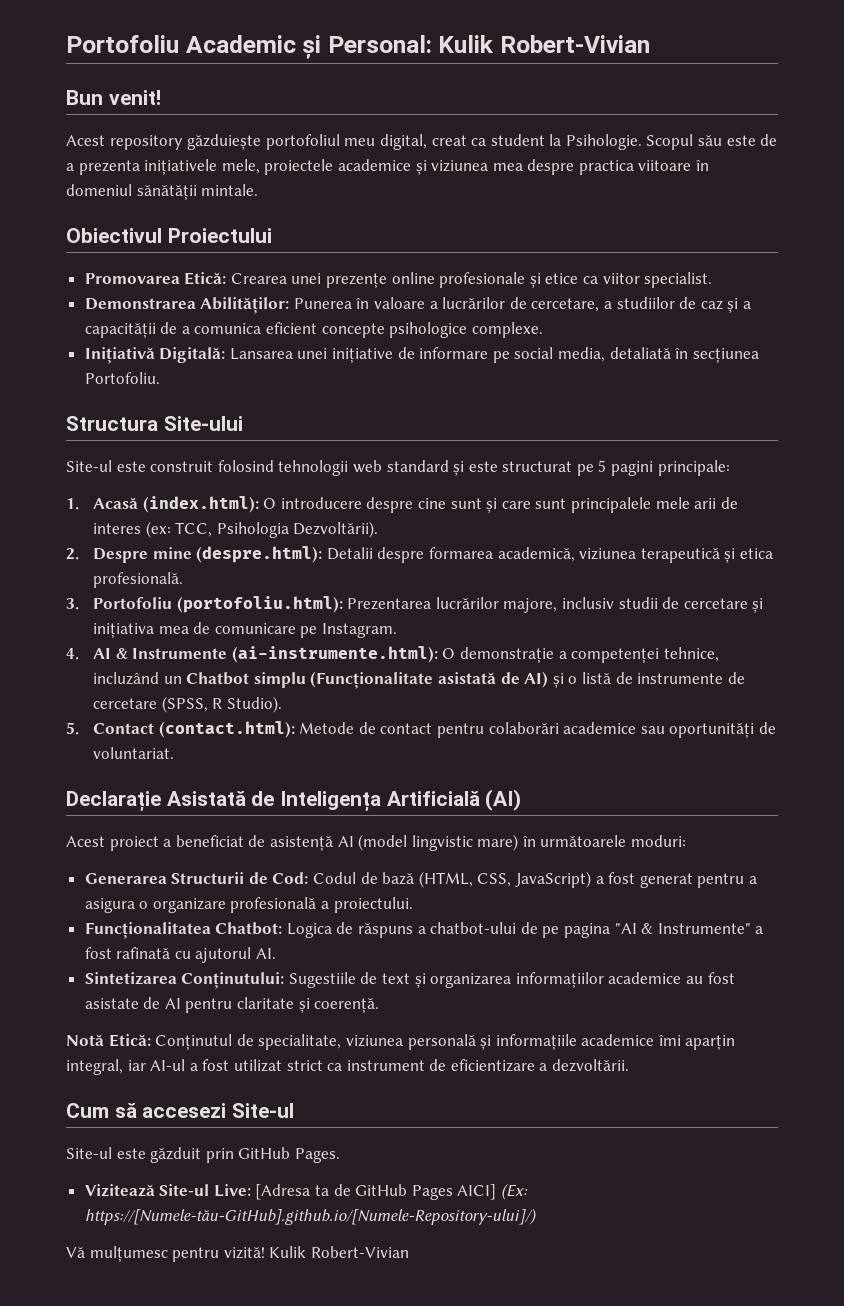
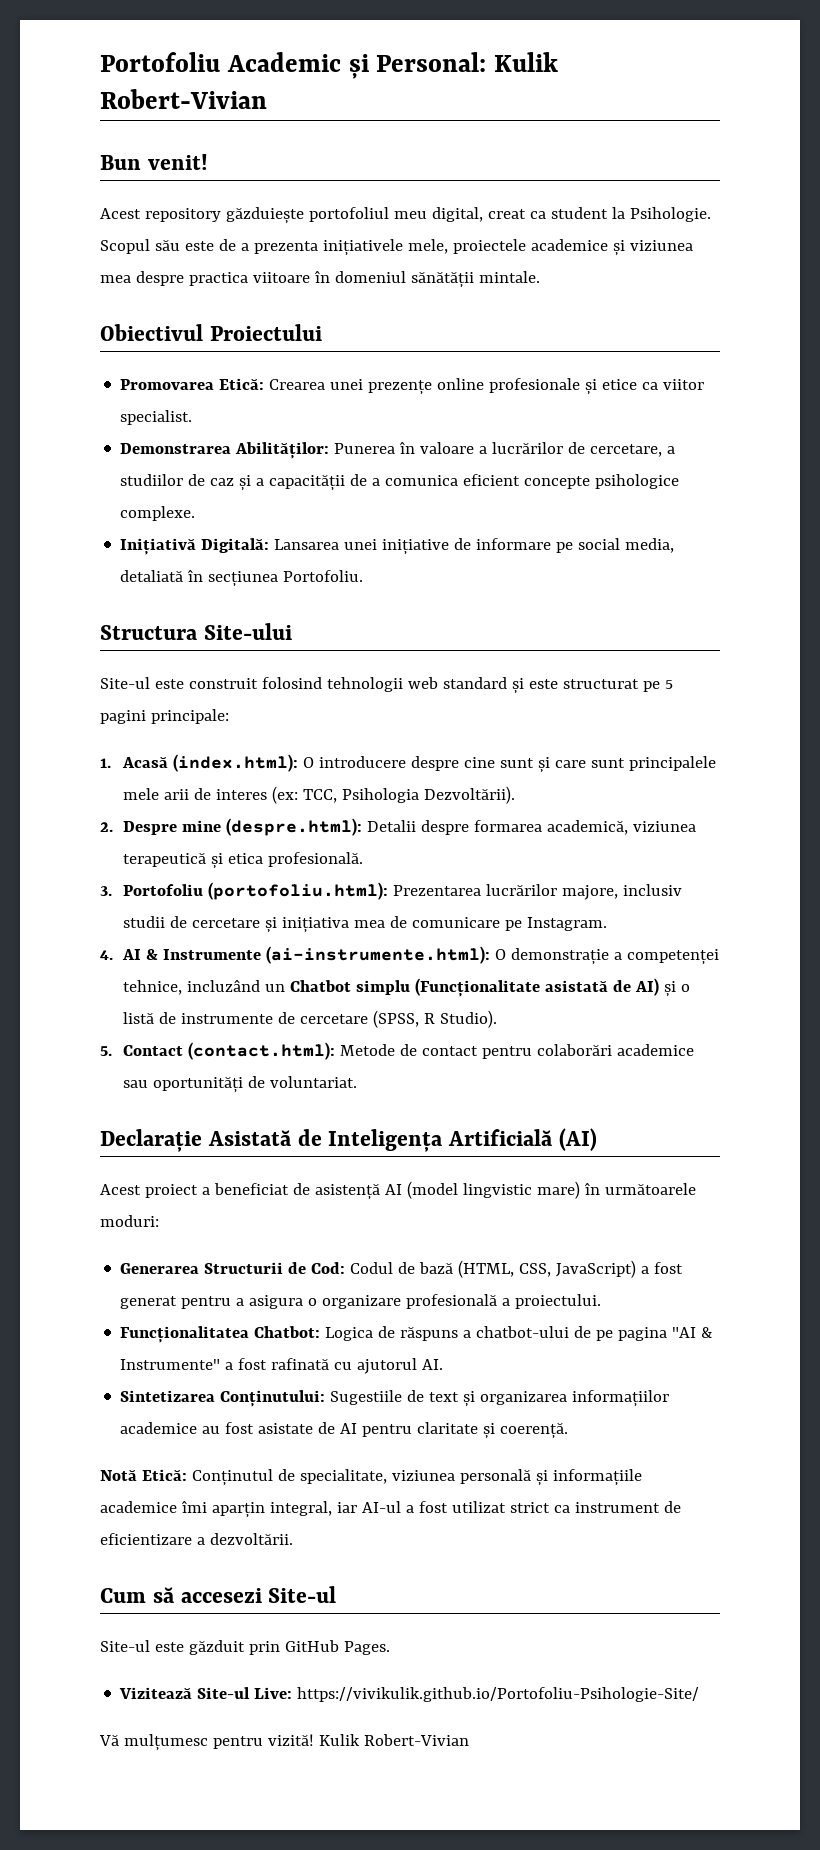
- Vizitează Site-ul Live: [Adresa ta de GitHub Pages AICI] (Ex: https://[Numele-tău-GitHub].github.io/[Numele-Repository-ului]/)
+ Vizitează Site-ul Live: https://vivikulik.github.io/Portofoliu-Psihologie-Site/

